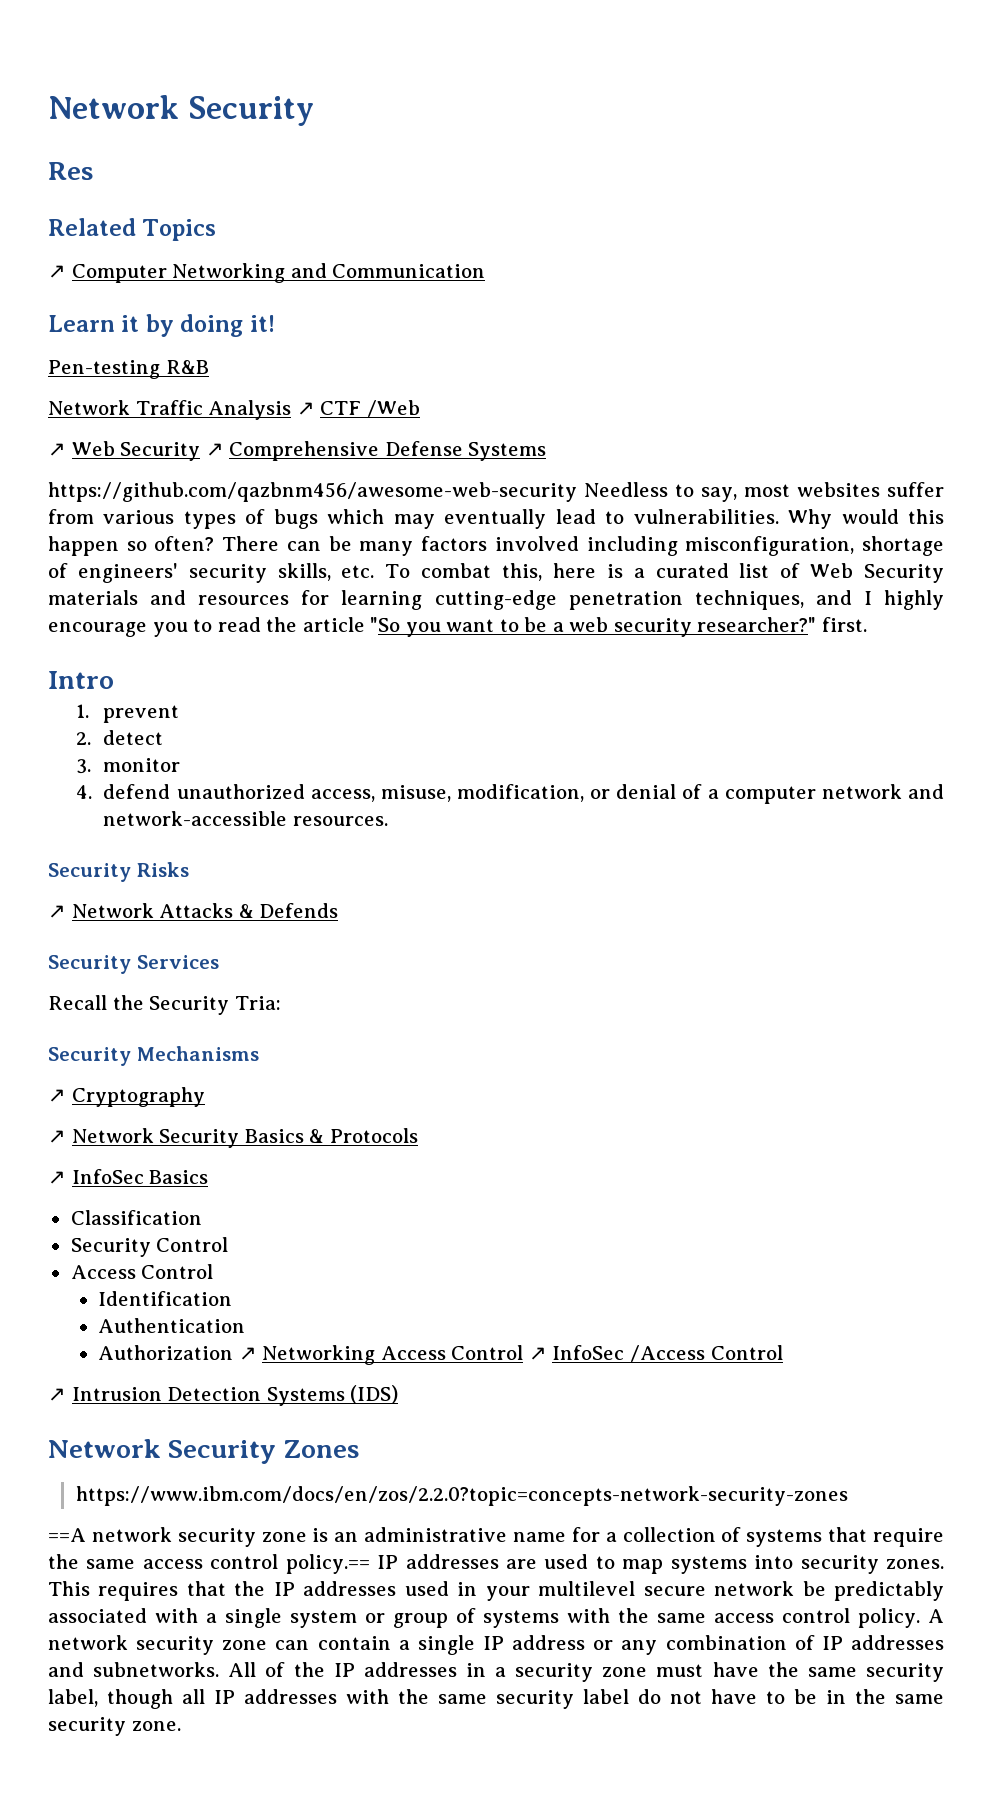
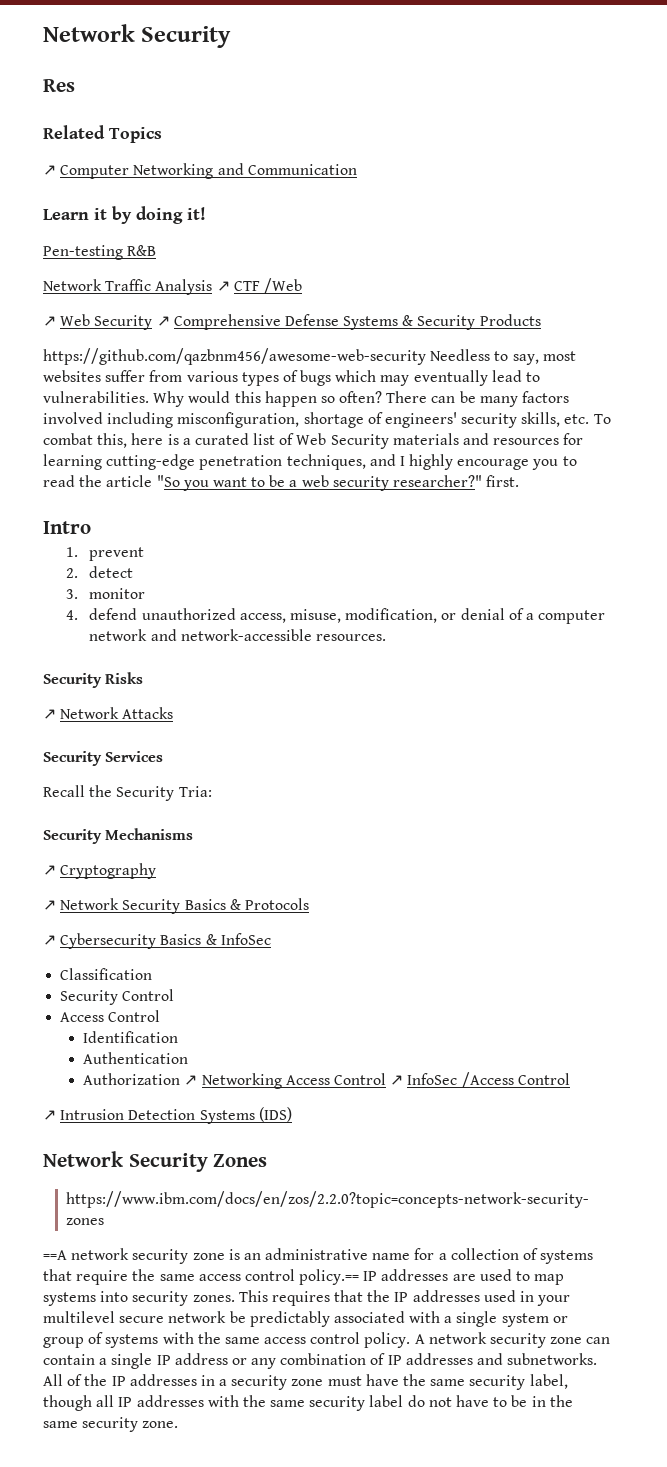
- ↗ Web Security ↗ Comprehensive Defense Systems
+ ↗ Web Security ↗ Comprehensive Defense Systems & Security Products
- ↗ Network Attacks & Defends
+ ↗ Network Attacks
- ↗ InfoSec Basics
+ ↗ Cybersecurity Basics & InfoSec

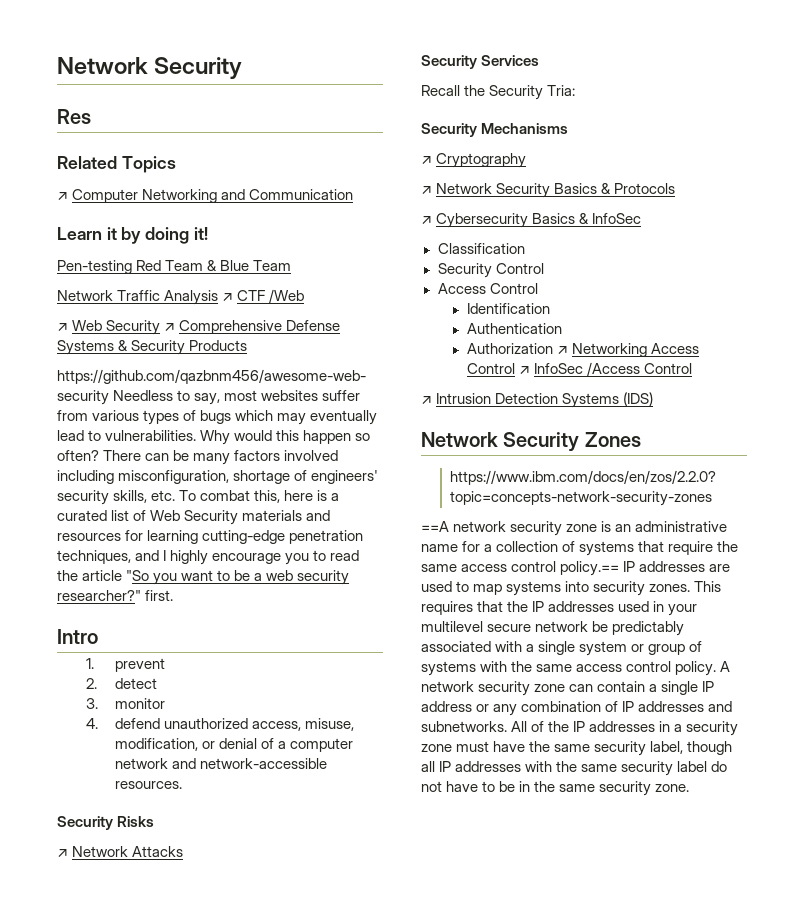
- Pen-testing R&B
+ Pen-testing Red Team & Blue Team

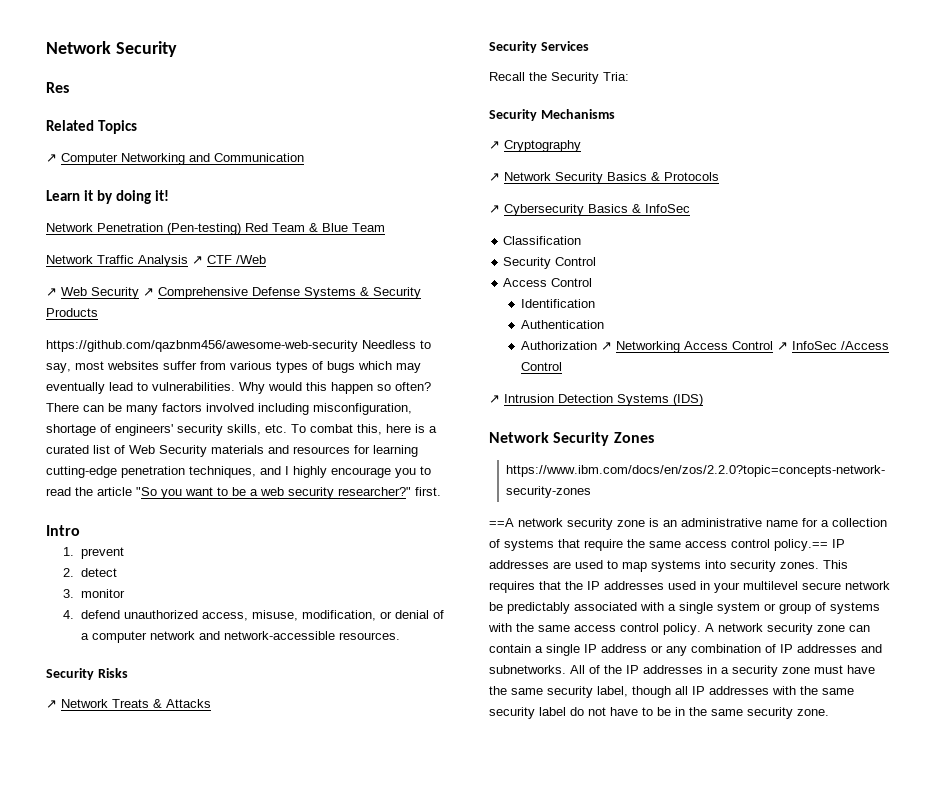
- Pen-testing Red Team & Blue Team
+ Network Penetration (Pen-testing) Red Team & Blue Team
- ↗ Network Attacks
+ ↗ Network Treats & Attacks

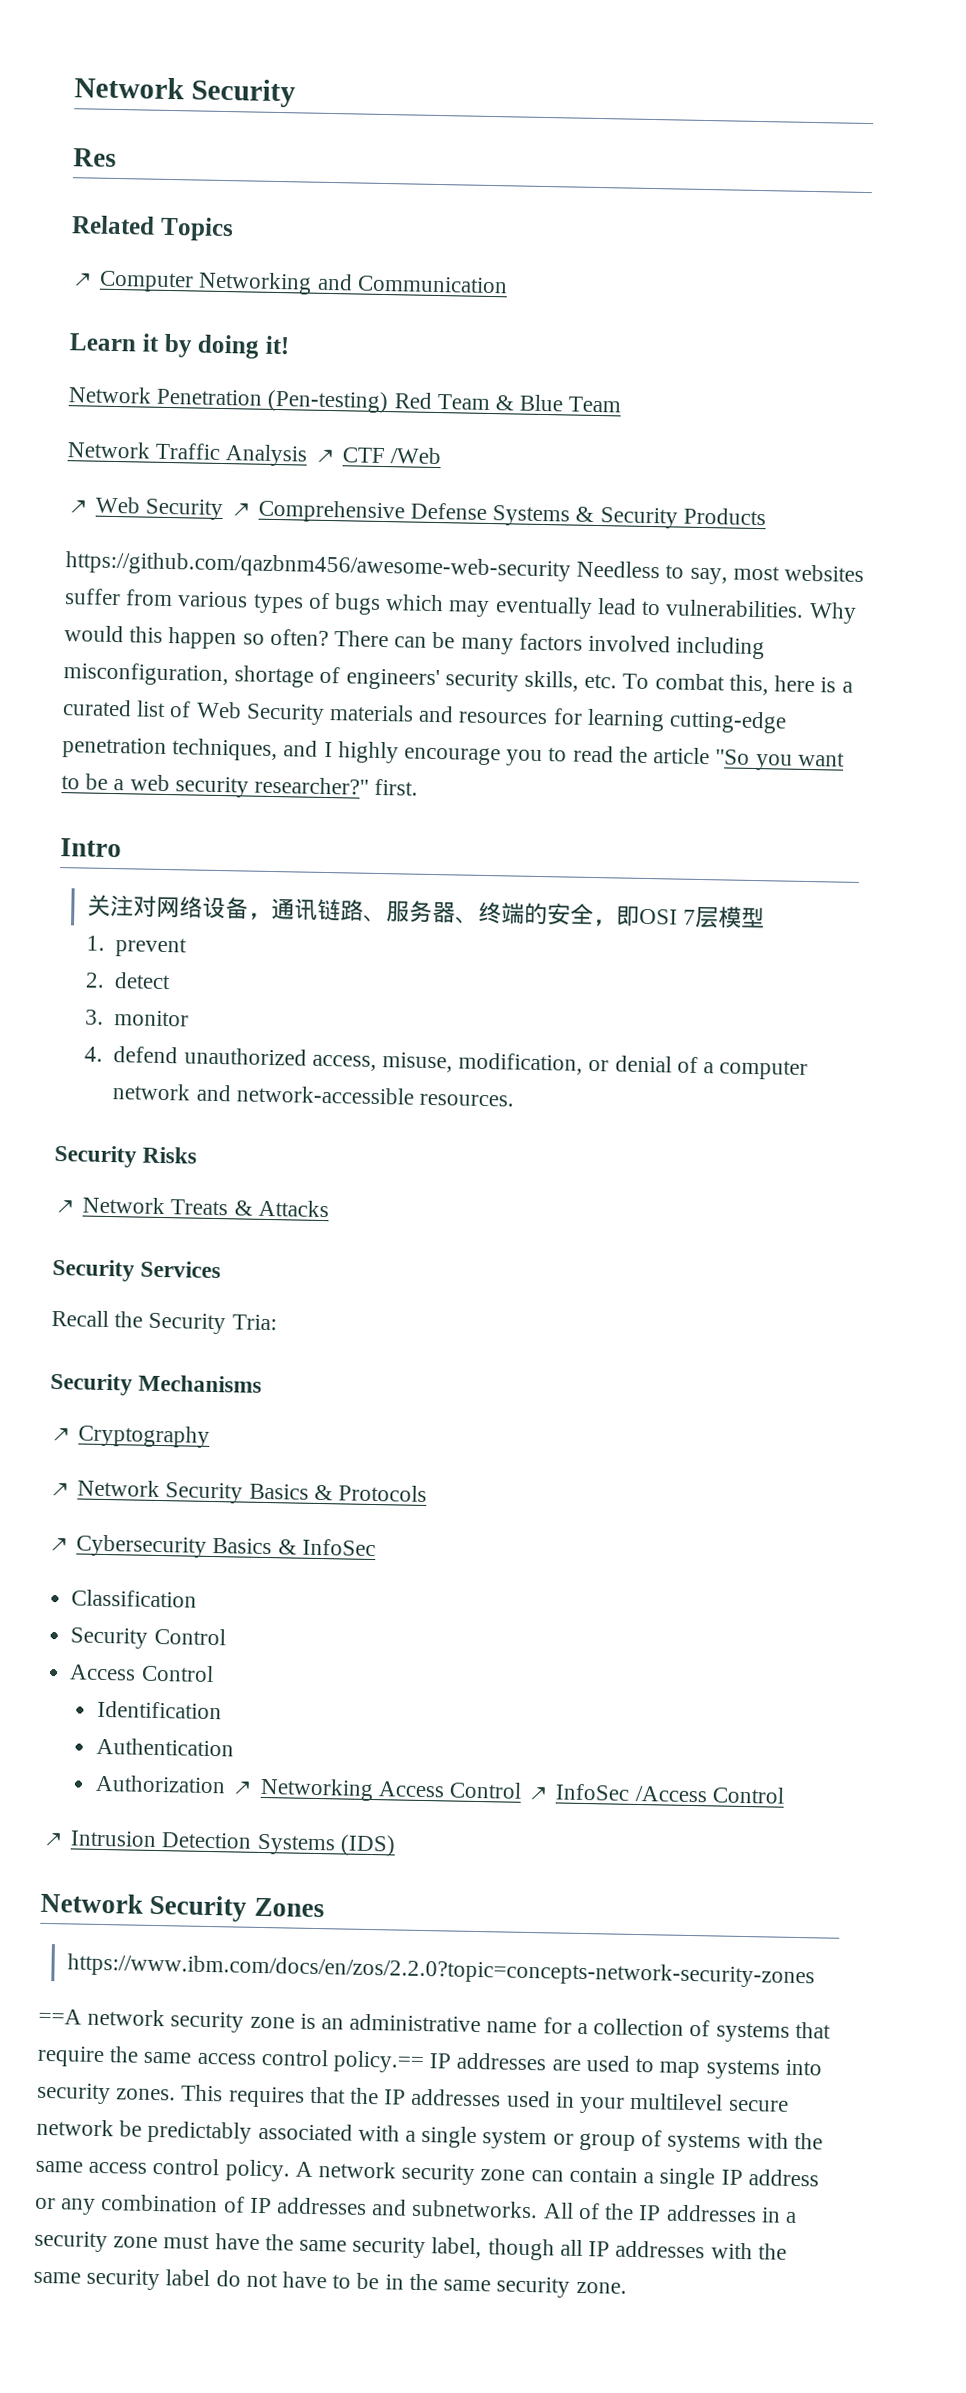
+ 关注对网络设备，通讯链路、服务器、终端的安全，即OSI 7层模型

